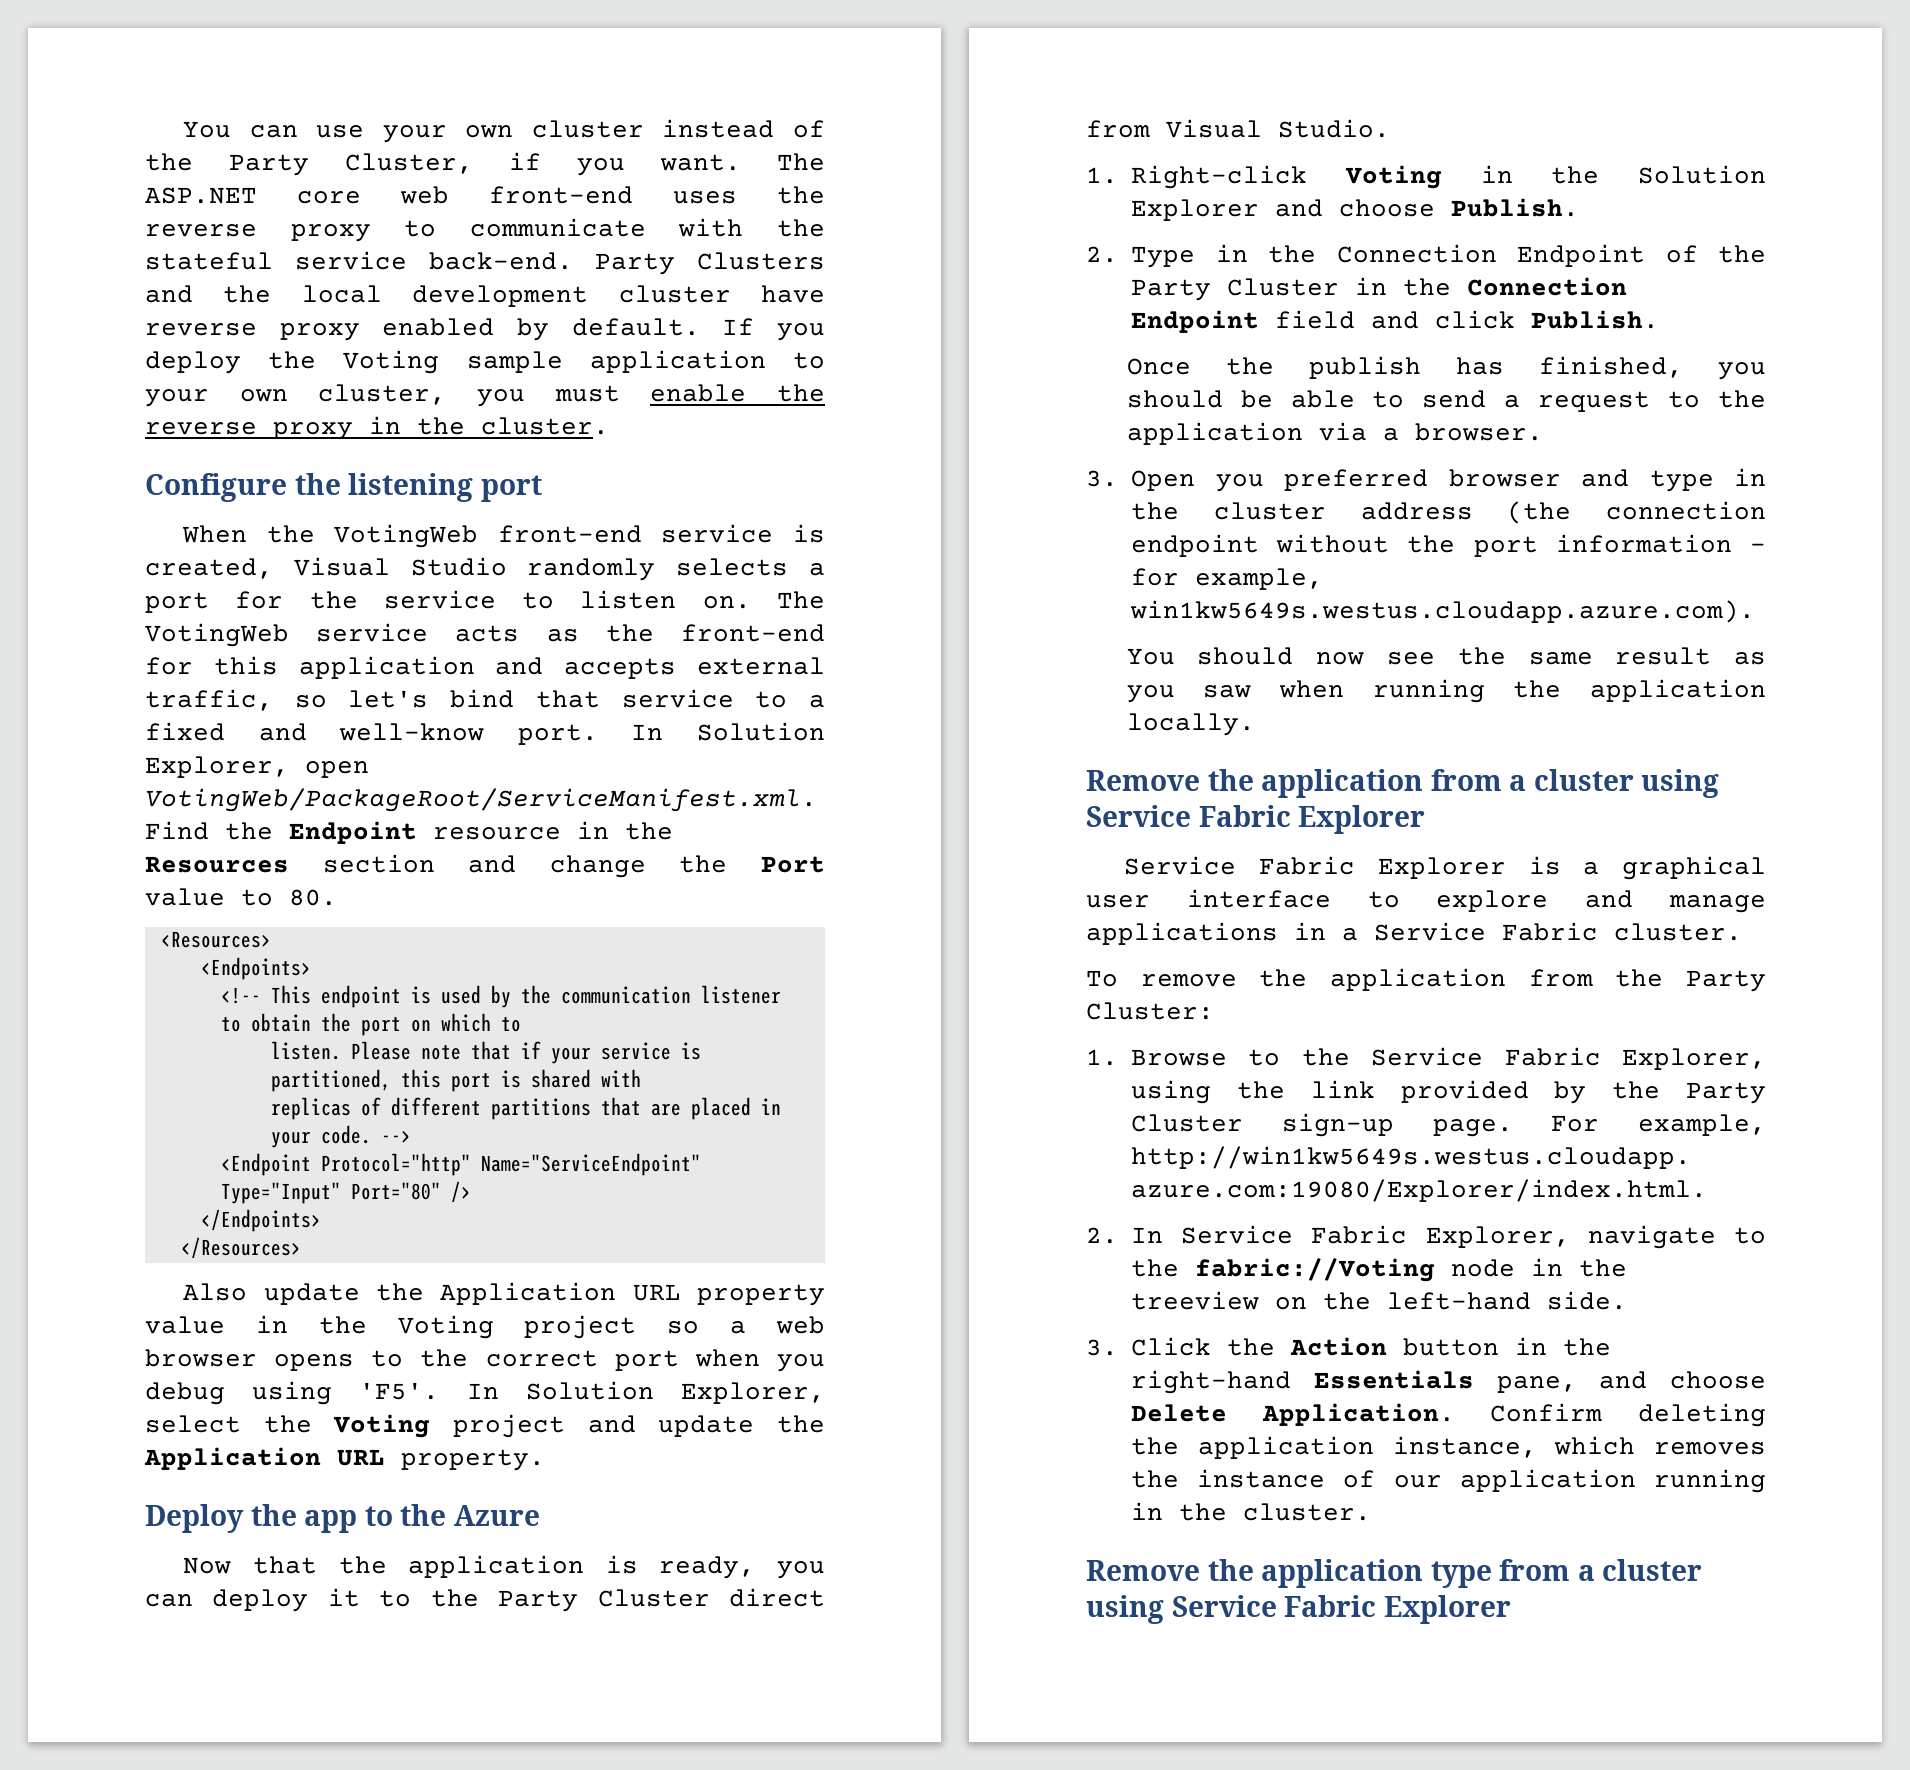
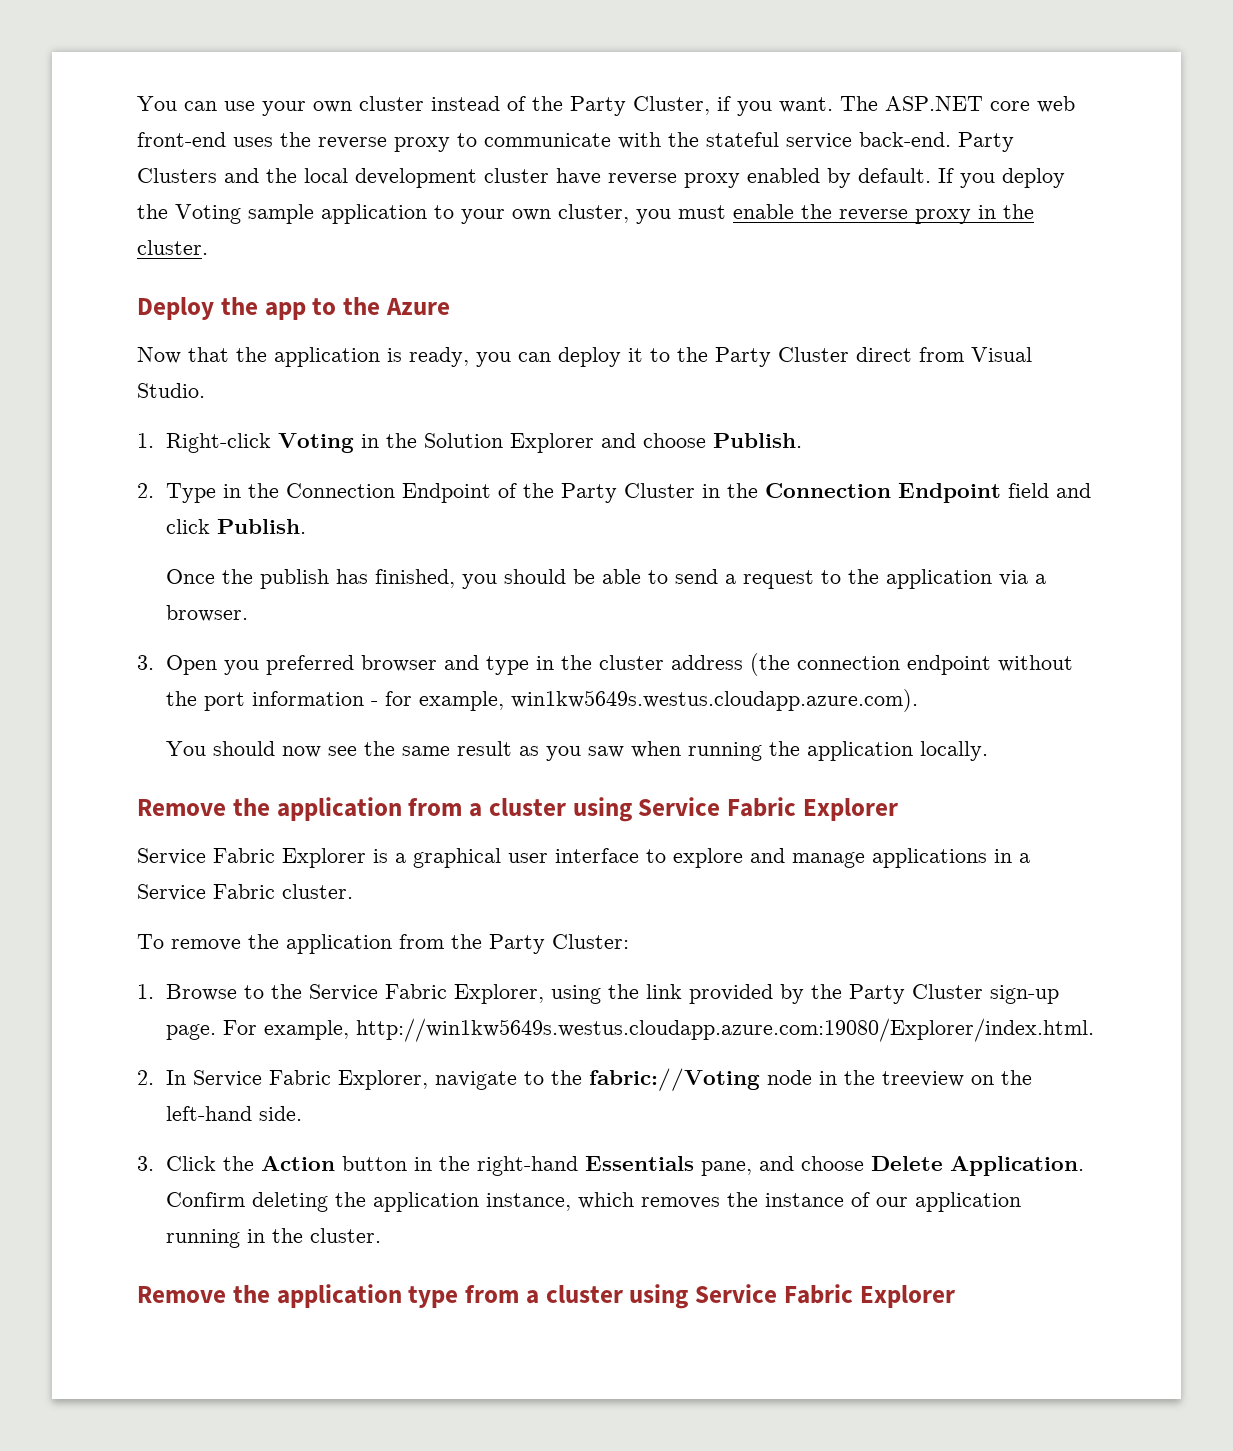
- Configure the listening port
- When the VotingWeb front-end service is created, Visual Studio randomly selects a port for the service to listen on. The VotingWeb service acts as the front-end for this application and accepts external traffic, so let's bind that service to a fixed and well-know port. In Solution Explorer, open VotingWeb/PackageRoot/ServiceManifest.xml. Find the Endpoint resource in the Resources section and change the Port value to 80.
- <Resources>
- <Endpoints>
- <!-- This endpoint is used by the communication listener to obtain the port on which to
- listen. Please note that if your service is partitioned, this port is shared with
- replicas of different partitions that are placed in your code. -->
- <Endpoint Protocol="http" Name="ServiceEndpoint" Type="Input" Port="80" />
- </Endpoints>
- </Resources>
- Also update the Application URL property value in the Voting project so a web browser opens to the correct port when you debug using 'F5'. In Solution Explorer, select the Voting project and update the Application URL property.

